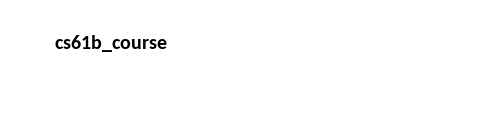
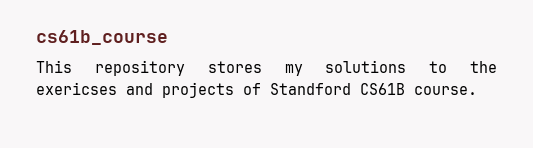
+ This repository stores my solutions to the exericses and projects of Standford CS61B course.

